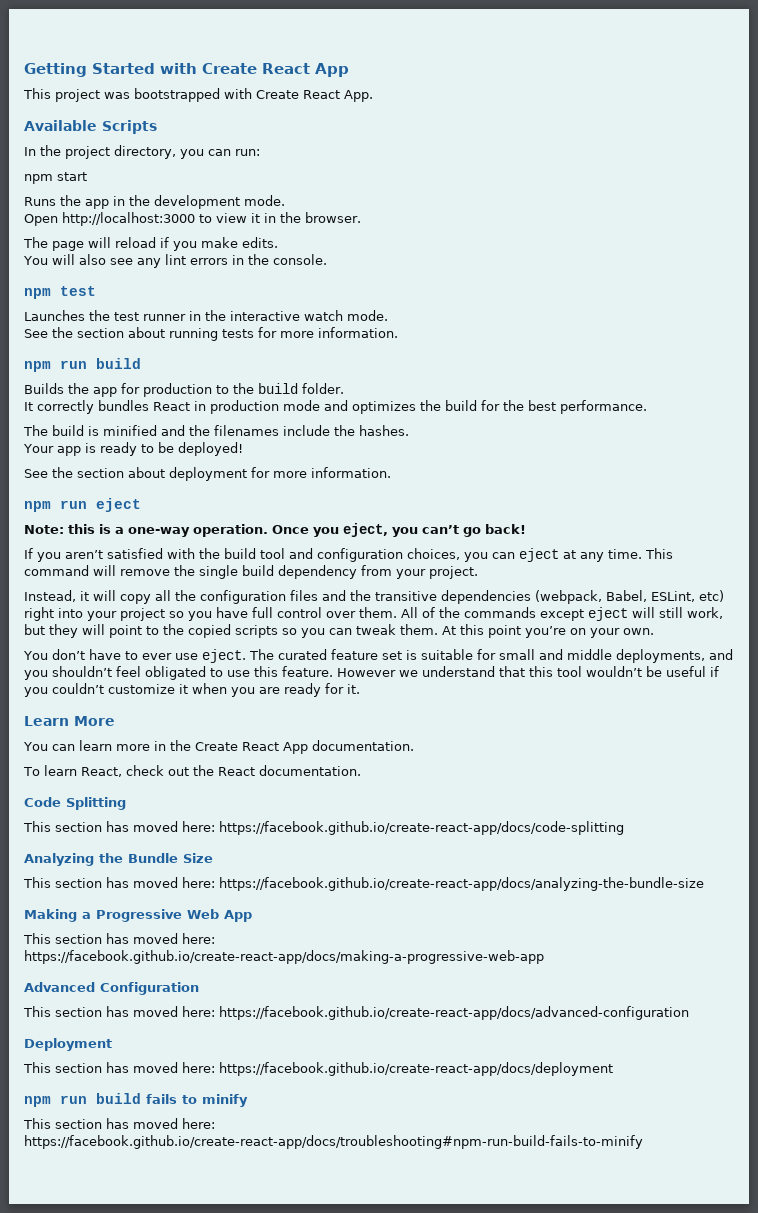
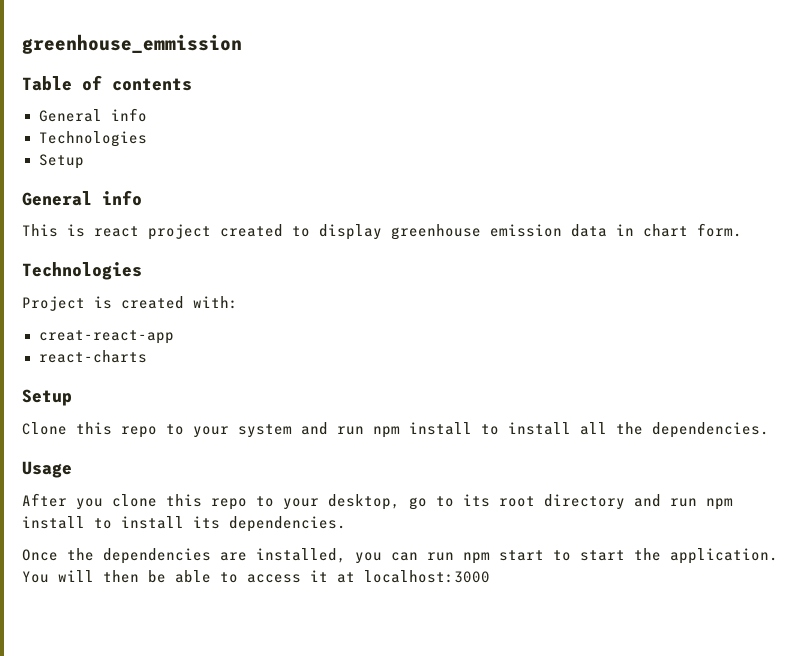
- Getting Started with Create React App
- This project was bootstrapped with Create React App.
- Available Scripts
- In the project directory, you can run:
- npm start
- Runs the app in the development mode.
- Open http://localhost:3000 to view it in the browser.
- The page will reload if you make edits.
- You will also see any lint errors in the console.
- npm test
- Launches the test runner in the interactive watch mode.
- See the section about running tests for more information.
- npm run build
- Builds the app for production to the build folder.
- It correctly bundles React in production mode and optimizes the build for the best performance.
- The build is minified and the filenames include the hashes.
- Your app is ready to be deployed!
- See the section about deployment for more information.
- npm run eject
- Note: this is a one-way operation. Once you eject, you can’t go back!
- If you aren’t satisfied with the build tool and configuration choices, you can eject at any time. This command will remove the single build dependency from your project.
- Instead, it will copy all the configuration files and the transitive dependencies (webpack, Babel, ESLint, etc) right into your project so you have full control over them. All of the commands except eject will still work, but they will point to the copied scripts so you can tweak them. At this point you’re on your own.
- You don’t have to ever use eject. The curated feature set is suitable for small and middle deployments, and you shouldn’t feel obligated to use this feature. However we understand that this tool wouldn’t be useful if you couldn’t customize it when you are ready for it.
- Learn More
- You can learn more in the Create React App documentation.
- To learn React, check out the React documentation.
- Code Splitting
- This section has moved here: https://facebook.github.io/create-react-app/docs/code-splitting
- Analyzing the Bundle Size
- This section has moved here: https://facebook.github.io/create-react-app/docs/analyzing-the-bundle-size
- Making a Progressive Web App
- This section has moved here: https://facebook.github.io/create-react-app/docs/making-a-progressive-web-app
- Advanced Configuration
- This section has moved here: https://facebook.github.io/create-react-app/docs/advanced-configuration
- Deployment
- This section has moved here: https://facebook.github.io/create-react-app/docs/deployment
- npm run build fails to minify
- This section has moved here: https://facebook.github.io/create-react-app/docs/troubleshooting#npm-run-build-fails-to-minify
+ greenhouse_emmission
+ Table of contents
+ General info
+ Technologies
+ Setup
+ General info
+ This is react project created to display greenhouse emission data in chart form.
+ Technologies
+ Project is created with:
+ creat-react-app
+ react-charts
+ Setup
+ Clone this repo to your system and run npm install to install all the dependencies.
+ Usage
+ After you clone this repo to your desktop, go to its root directory and run npm install to install its dependencies.
+ Once the dependencies are installed, you can run npm start to start the application. You will then be able to access it at localhost:3000

